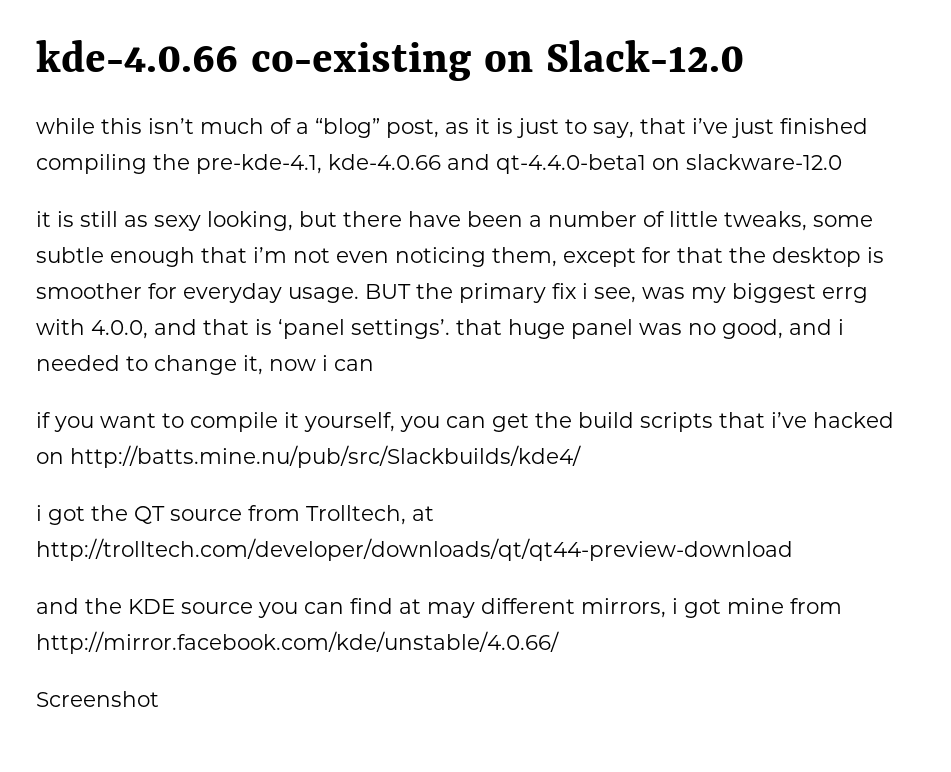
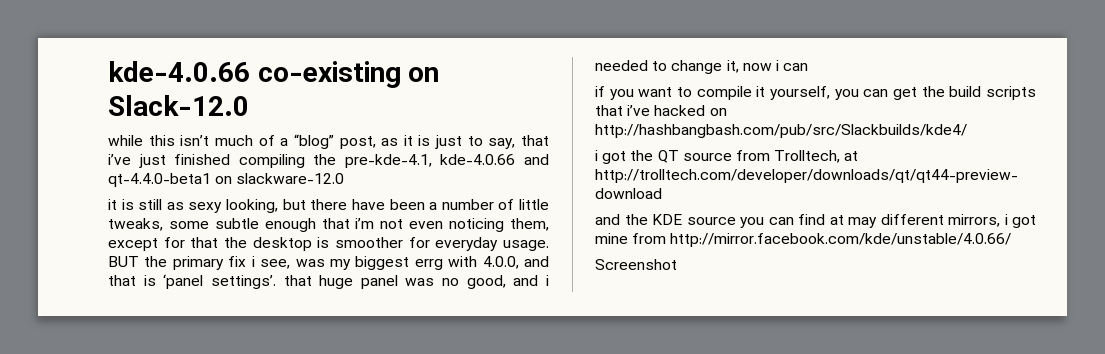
- if you want to compile it yourself, you can get the build scripts that i’ve hacked on http://batts.mine.nu/pub/src/Slackbuilds/kde4/
+ if you want to compile it yourself, you can get the build scripts that i’ve hacked on http://hashbangbash.com/pub/src/Slackbuilds/kde4/

